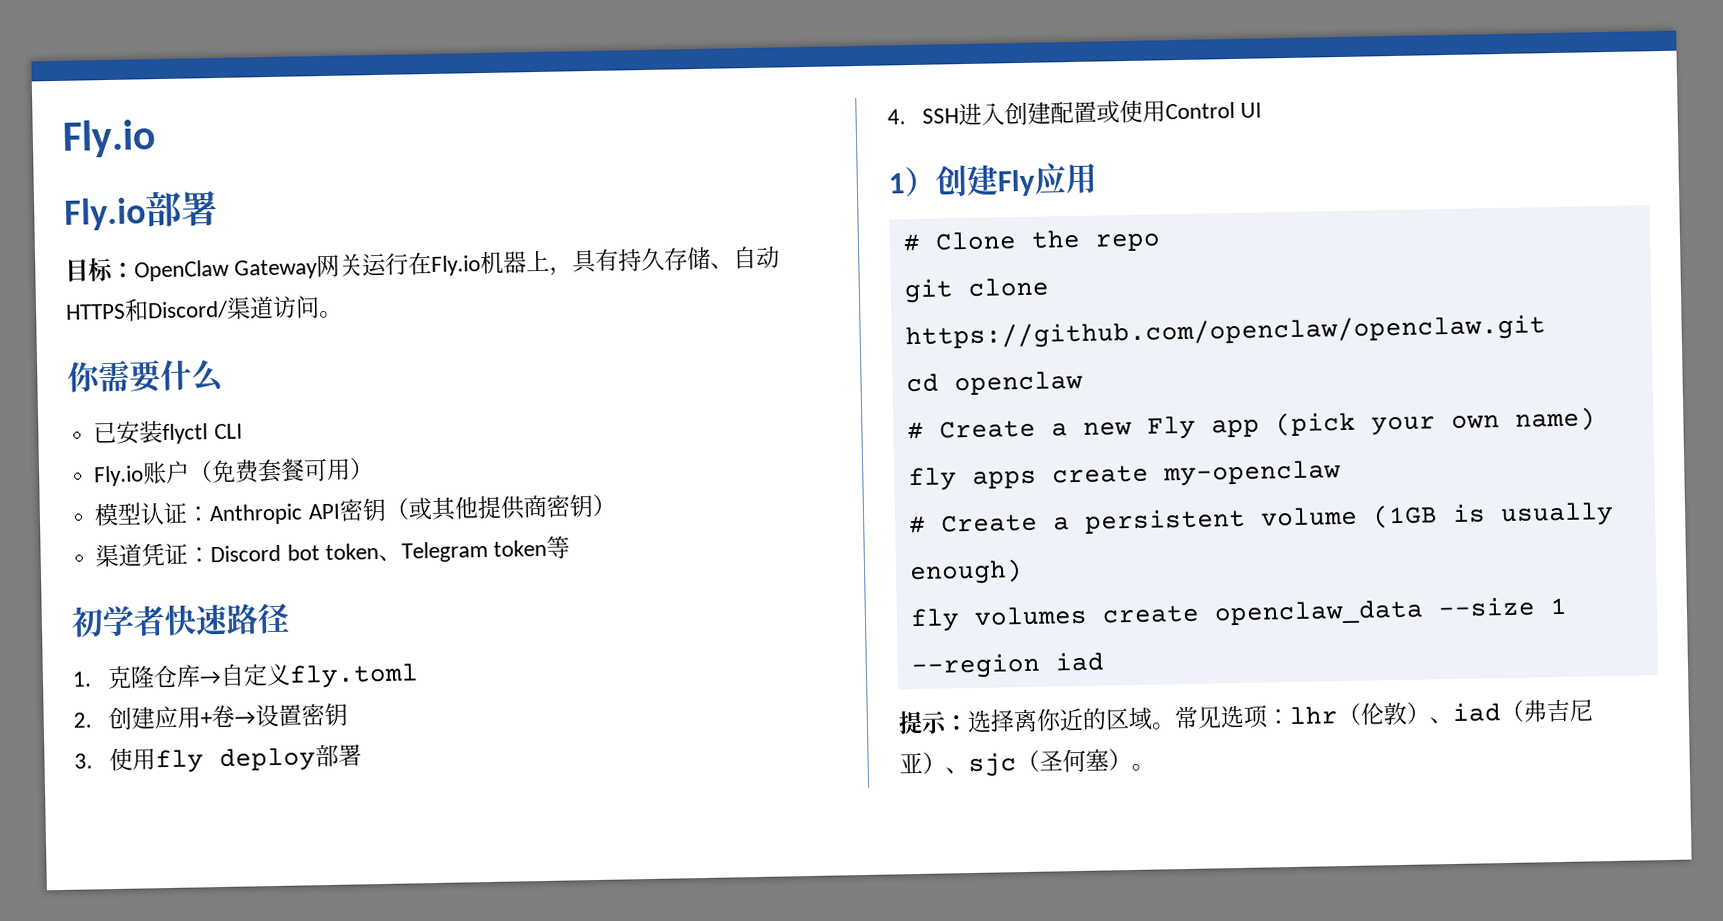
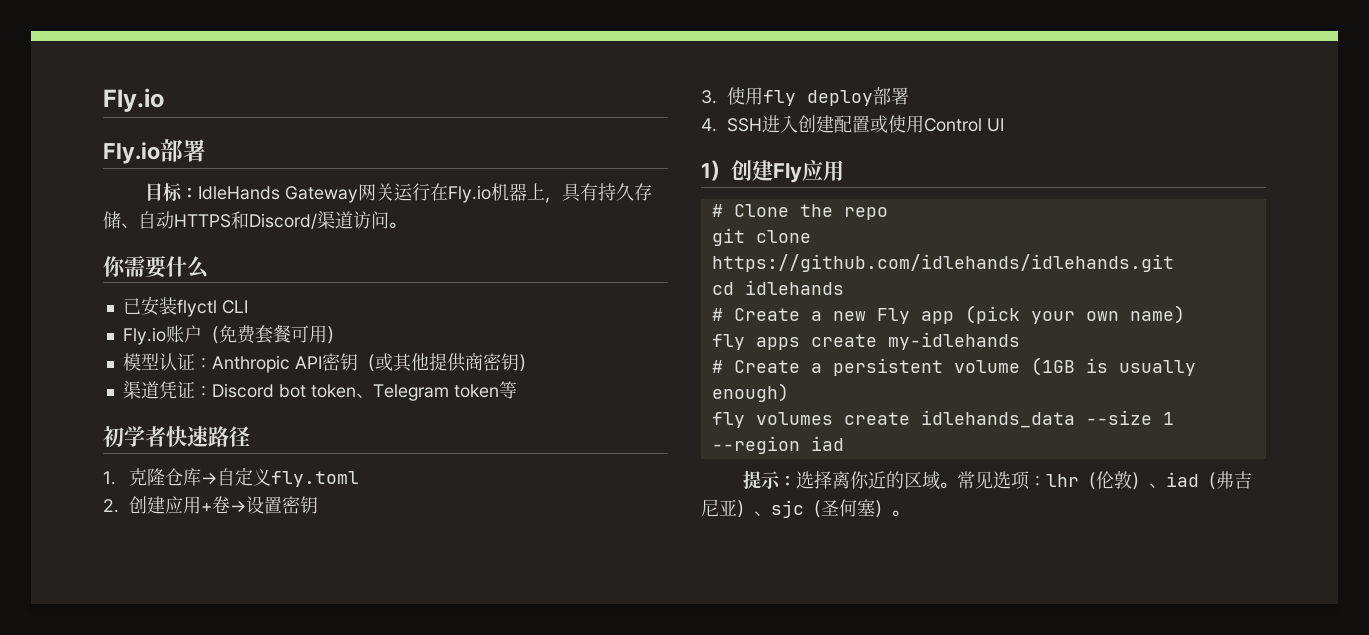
- 目标：OpenClaw Gateway网关运行在Fly.io机器上，具有持久存储、自动HTTPS和Discord/渠道访问。
+ 目标：IdleHands Gateway网关运行在Fly.io机器上，具有持久存储、自动HTTPS和Discord/渠道访问。
- git clone https://github.com/openclaw/openclaw.git
+ git clone https://github.com/idlehands/idlehands.git
- cd openclaw
+ cd idlehands
- fly apps create my-openclaw
+ fly apps create my-idlehands
- fly volumes create openclaw_data --size 1 --region iad
+ fly volumes create idlehands_data --size 1 --region iad

